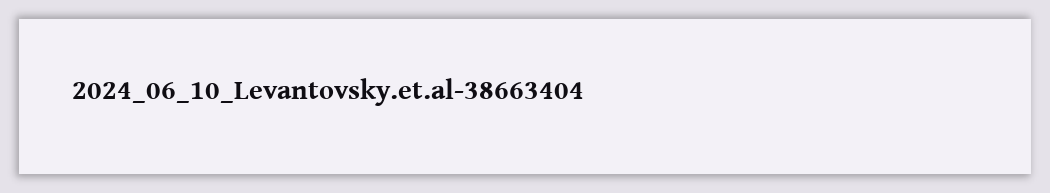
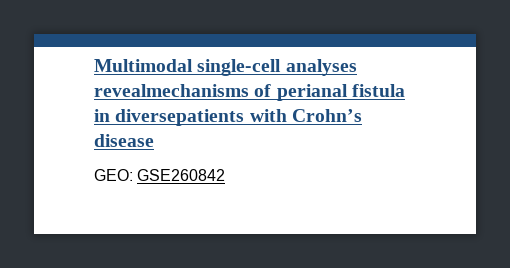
- 2024_06_10_Levantovsky.et.al-38663404
+ Multimodal single-cell analyses revealmechanisms of perianal fistula in diversepatients with Crohn’s disease
+ GEO: GSE260842

